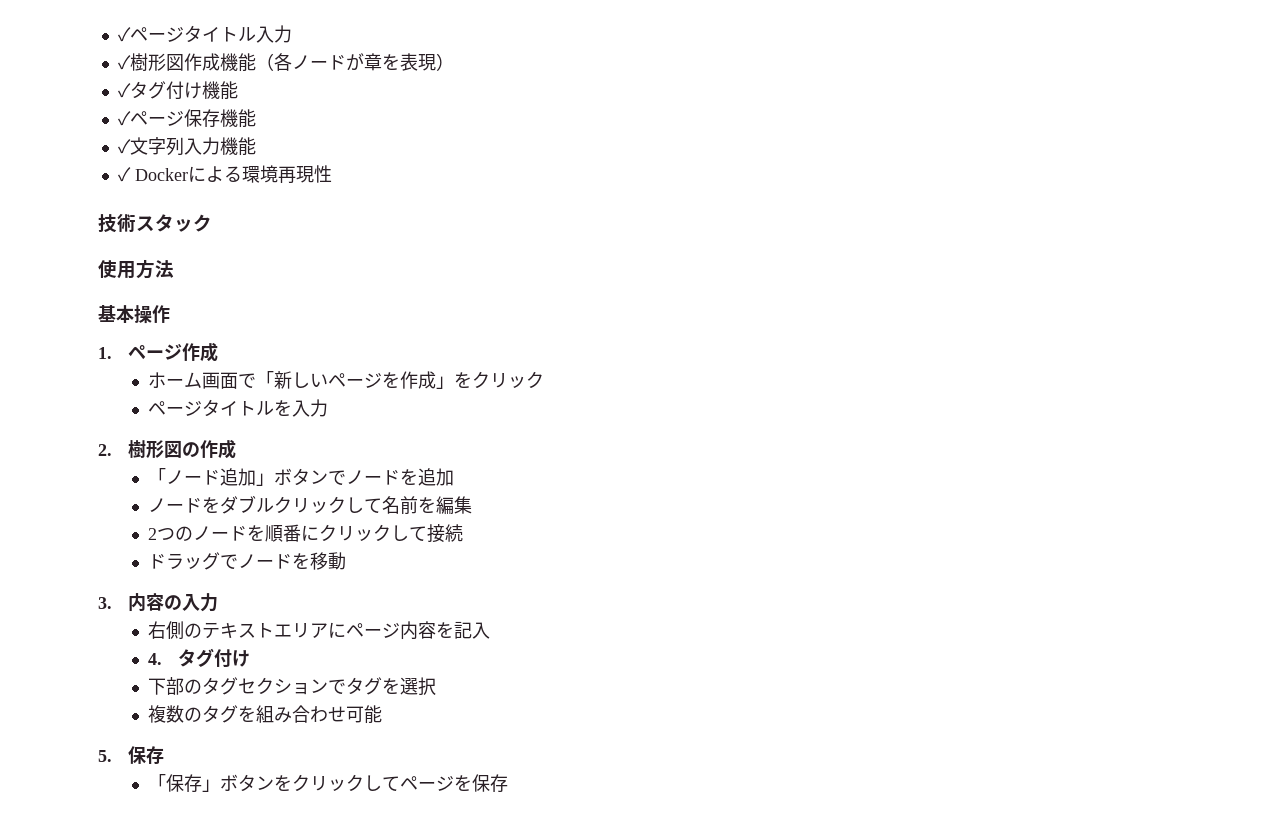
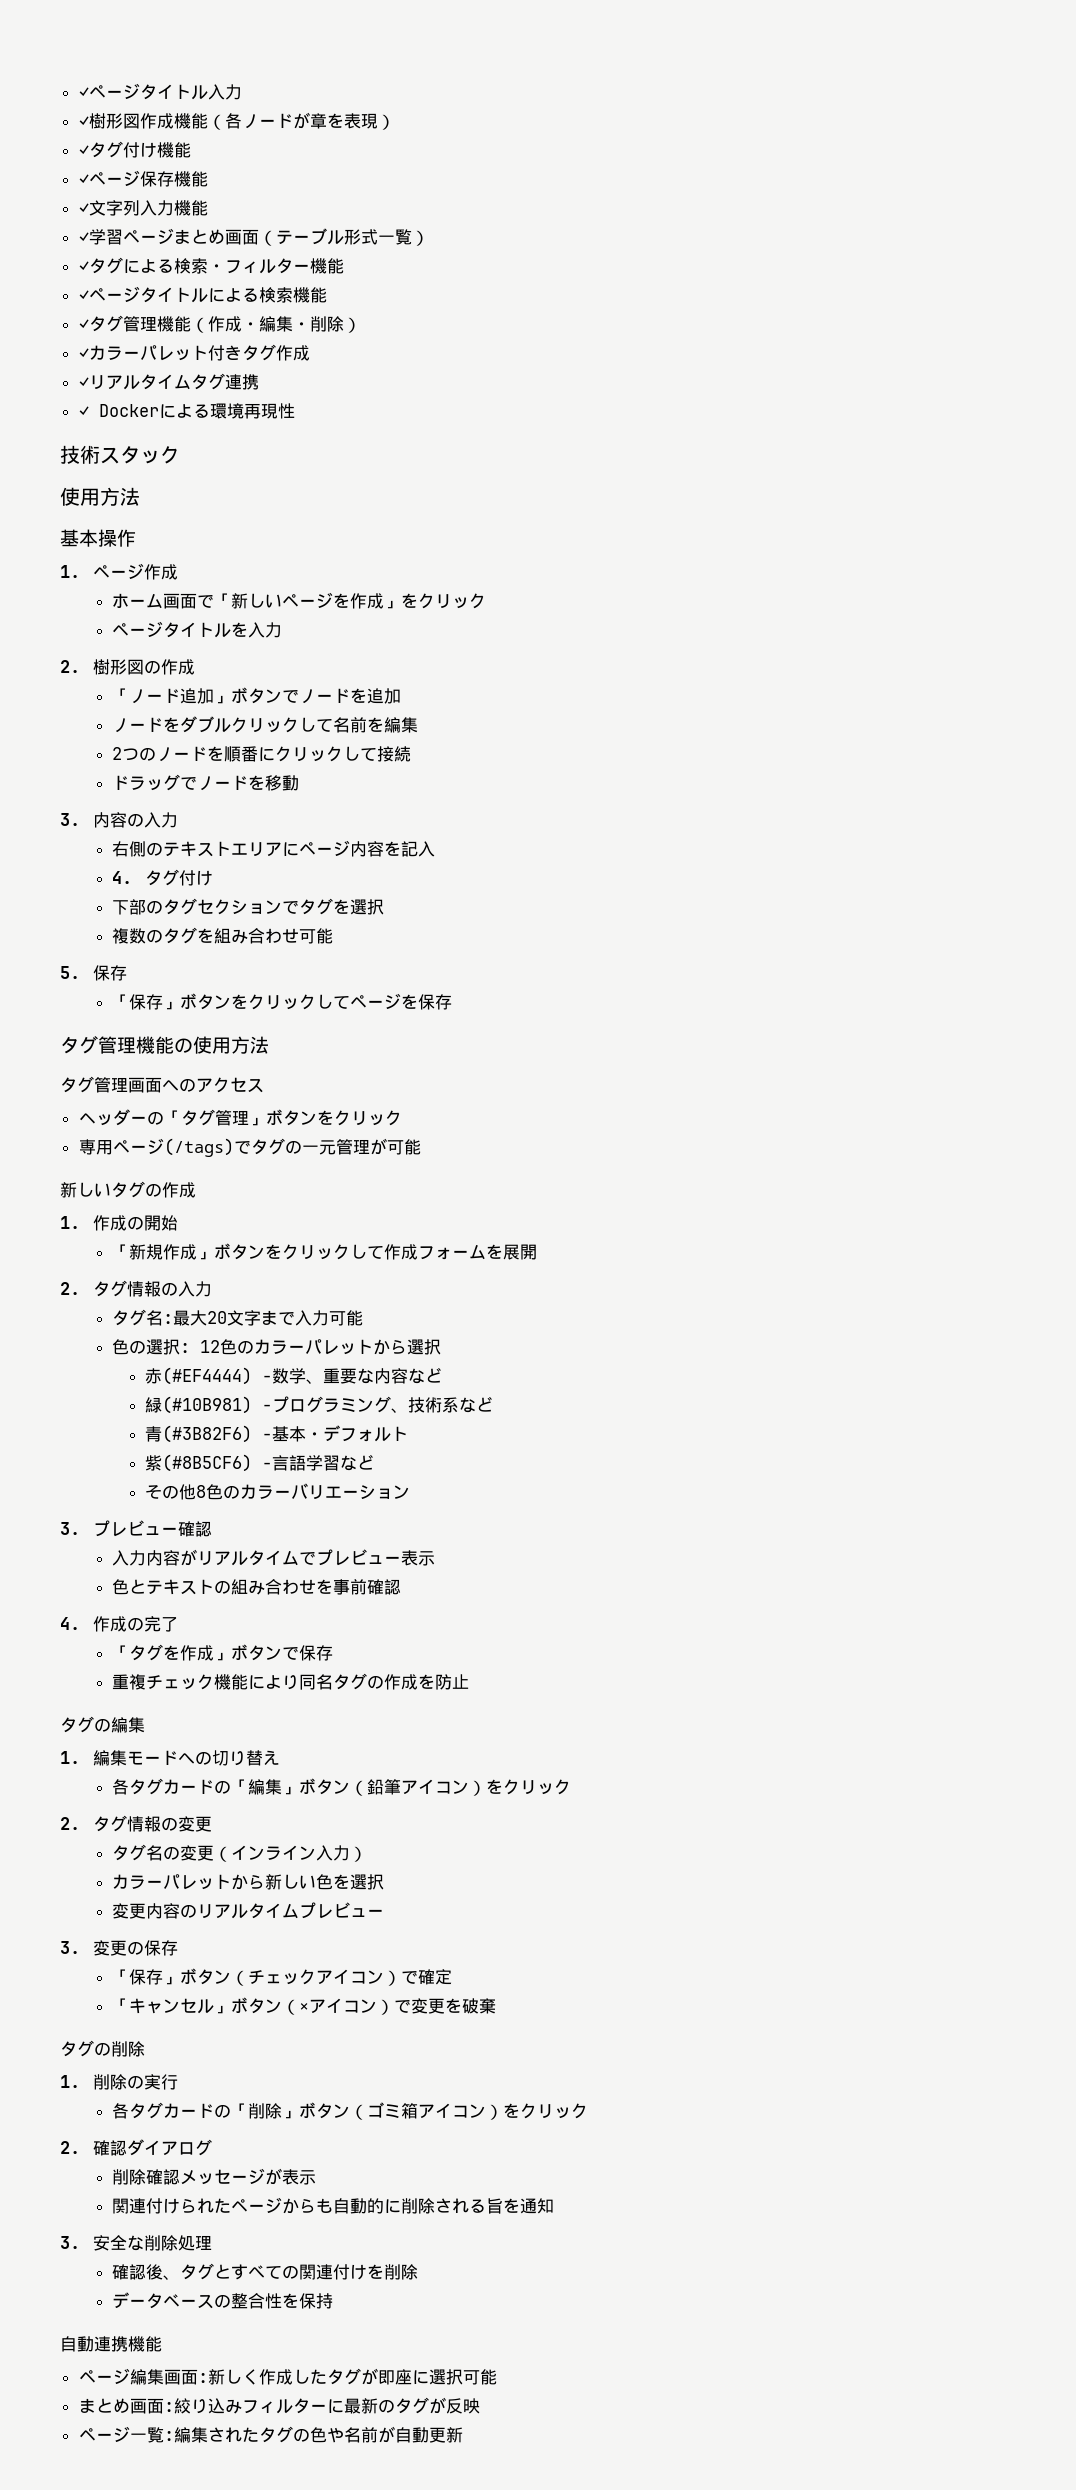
+ ✓学習ページまとめ画面（テーブル形式一覧）
+ ✓タグによる検索・フィルター機能
+ ✓ページタイトルによる検索機能
+ ✓タグ管理機能（作成・編集・削除）
+ ✓カラーパレット付きタグ作成
+ ✓リアルタイムタグ連携
+ タグ管理機能の使用方法
+ タグ管理画面へのアクセス
+ ヘッダーの「タグ管理」ボタンをクリック
+ 専用ページ(/tags)でタグの一元管理が可能
+ 新しいタグの作成
+ 1.作成の開始
+ 「新規作成」ボタンをクリックして作成フォームを展開
+ 2.タグ情報の入力
+ タグ名:最大20文字まで入力可能
+ 色の選択: 12色のカラーパレットから選択
+ 赤(#EF4444) -数学、重要な内容など
+ 緑(#10B981) -プログラミング、技術系など
+ 青(#3B82F6) -基本・デフォルト
+ 紫(#8B5CF6) -言語学習など
+ その他8色のカラーバリエーション
+ 3.プレビュー確認
+ 入力内容がリアルタイムでプレビュー表示
+ 色とテキストの組み合わせを事前確認
+ 4.作成の完了
+ 「タグを作成」ボタンで保存
+ 重複チェック機能により同名タグの作成を防止
+ タグの編集
+ 1.編集モードへの切り替え
+ 各タグカードの「編集」ボタン（鉛筆アイコン）をクリック
+ 2.タグ情報の変更
+ タグ名の変更（インライン入力）
+ カラーパレットから新しい色を選択
+ 変更内容のリアルタイムプレビュー
+ 3.変更の保存
+ 「保存」ボタン（チェックアイコン）で確定
+ 「キャンセル」ボタン（×アイコン）で変更を破棄
+ タグの削除
+ 1.削除の実行
+ 各タグカードの「削除」ボタン（ゴミ箱アイコン）をクリック
+ 2.確認ダイアログ
+ 削除確認メッセージが表示
+ 関連付けられたページからも自動的に削除される旨を通知
+ 3.安全な削除処理
+ 確認後、タグとすべての関連付けを削除
+ データベースの整合性を保持
+ 自動連携機能
+ ページ編集画面:新しく作成したタグが即座に選択可能
+ まとめ画面:絞り込みフィルターに最新のタグが反映
+ ページ一覧:編集されたタグの色や名前が自動更新

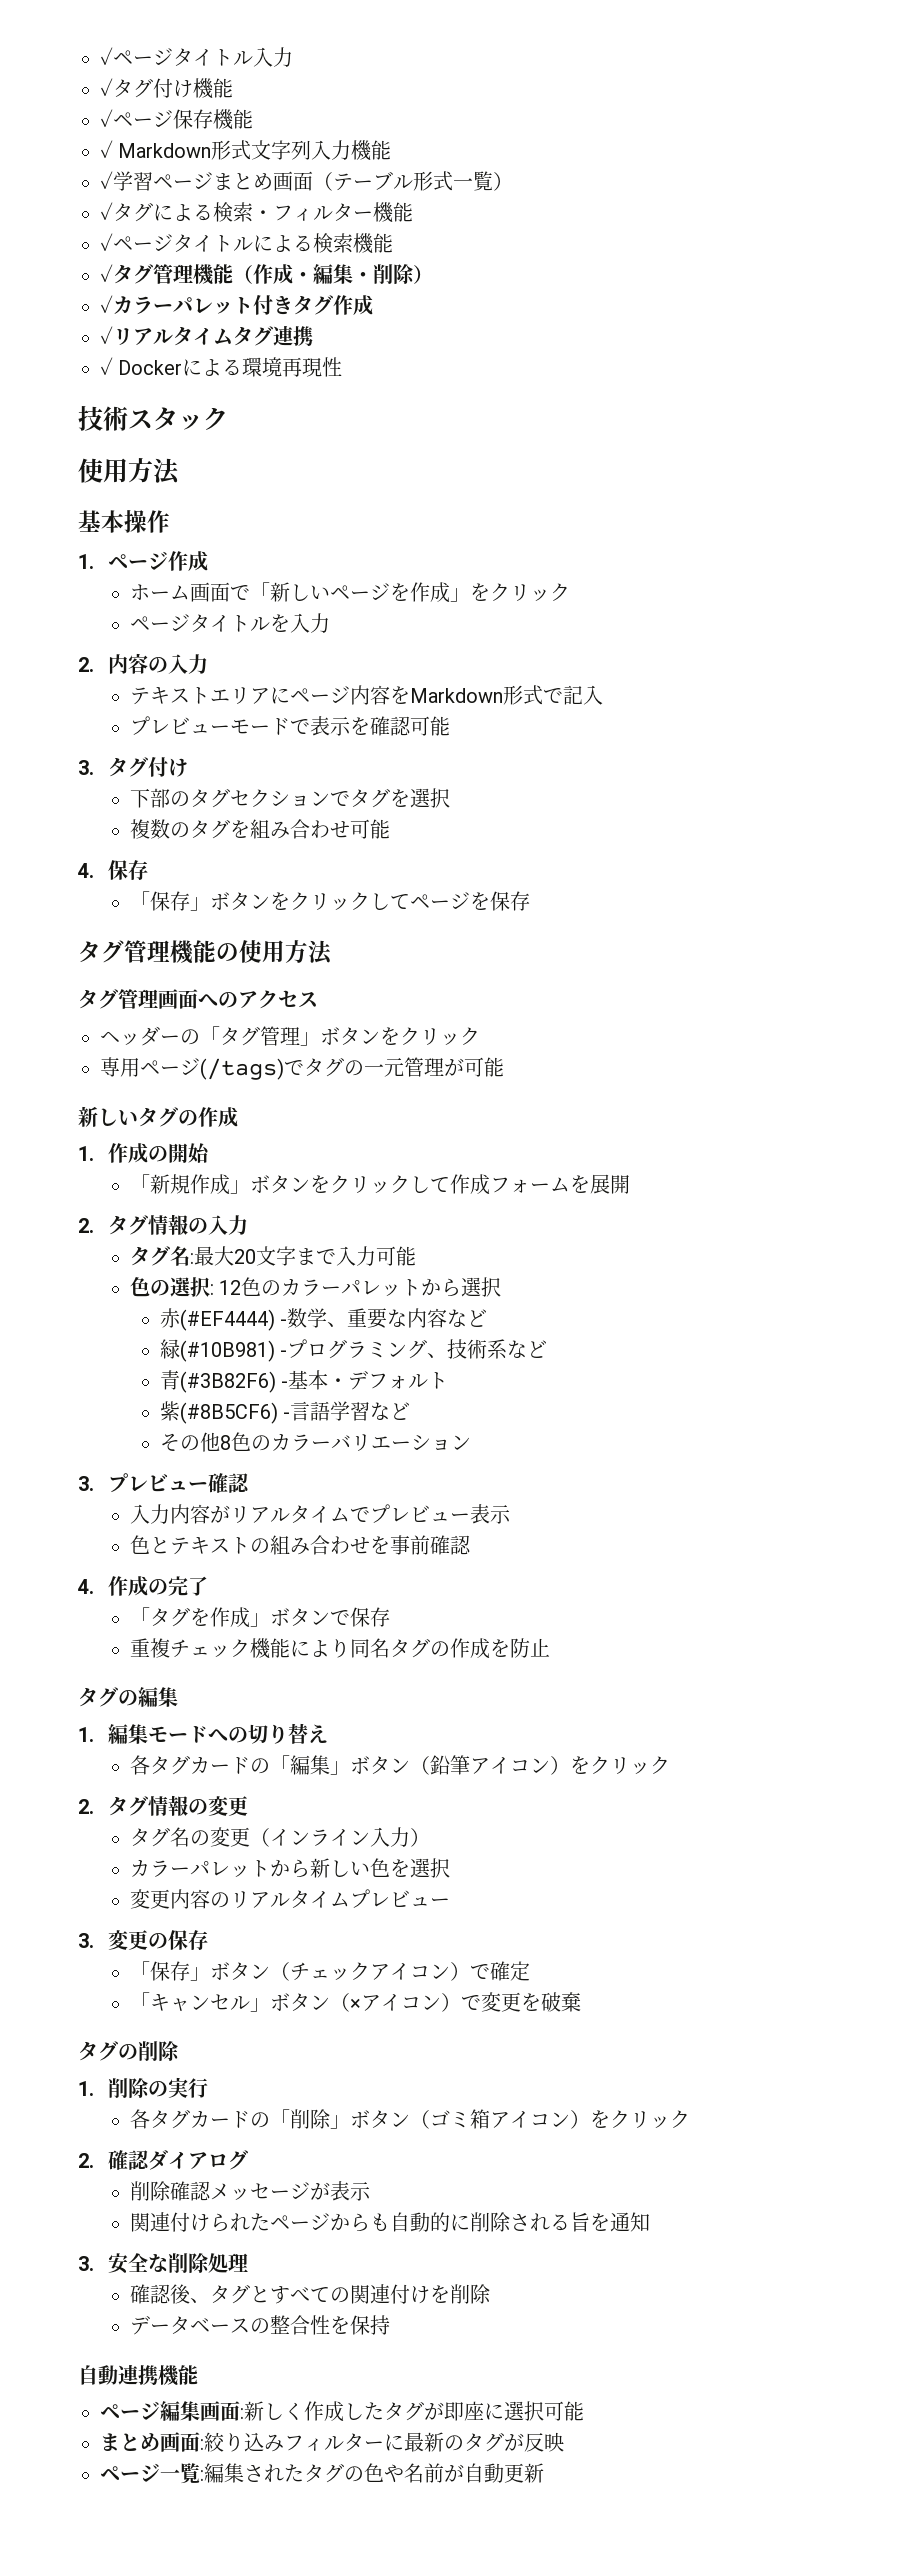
- ✓樹形図作成機能（各ノードが章を表現）
- ✓文字列入力機能
+ ✓ Markdown形式文字列入力機能
- 2.樹形図の作成
- 「ノード追加」ボタンでノードを追加
- ノードをダブルクリックして名前を編集
- 2つのノードを順番にクリックして接続
- ドラッグでノードを移動
- 3.内容の入力
+ 2.内容の入力
- 右側のテキストエリアにページ内容を記入
+ テキストエリアにページ内容をMarkdown形式で記入
- 4.タグ付け
+ プレビューモードで表示を確認可能
+ 3.タグ付け
- 5.保存
+ 4.保存

